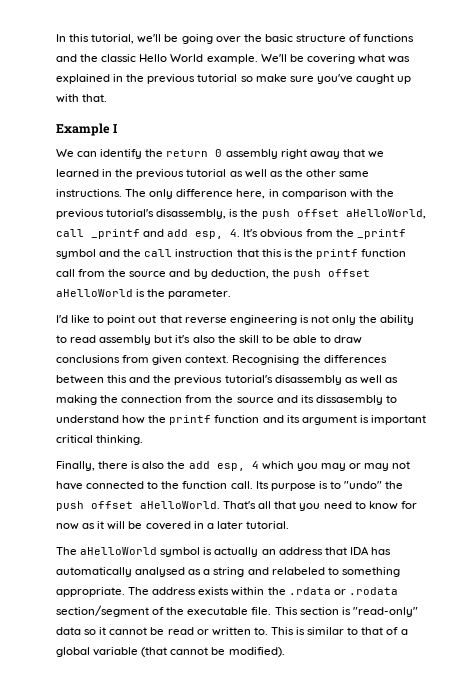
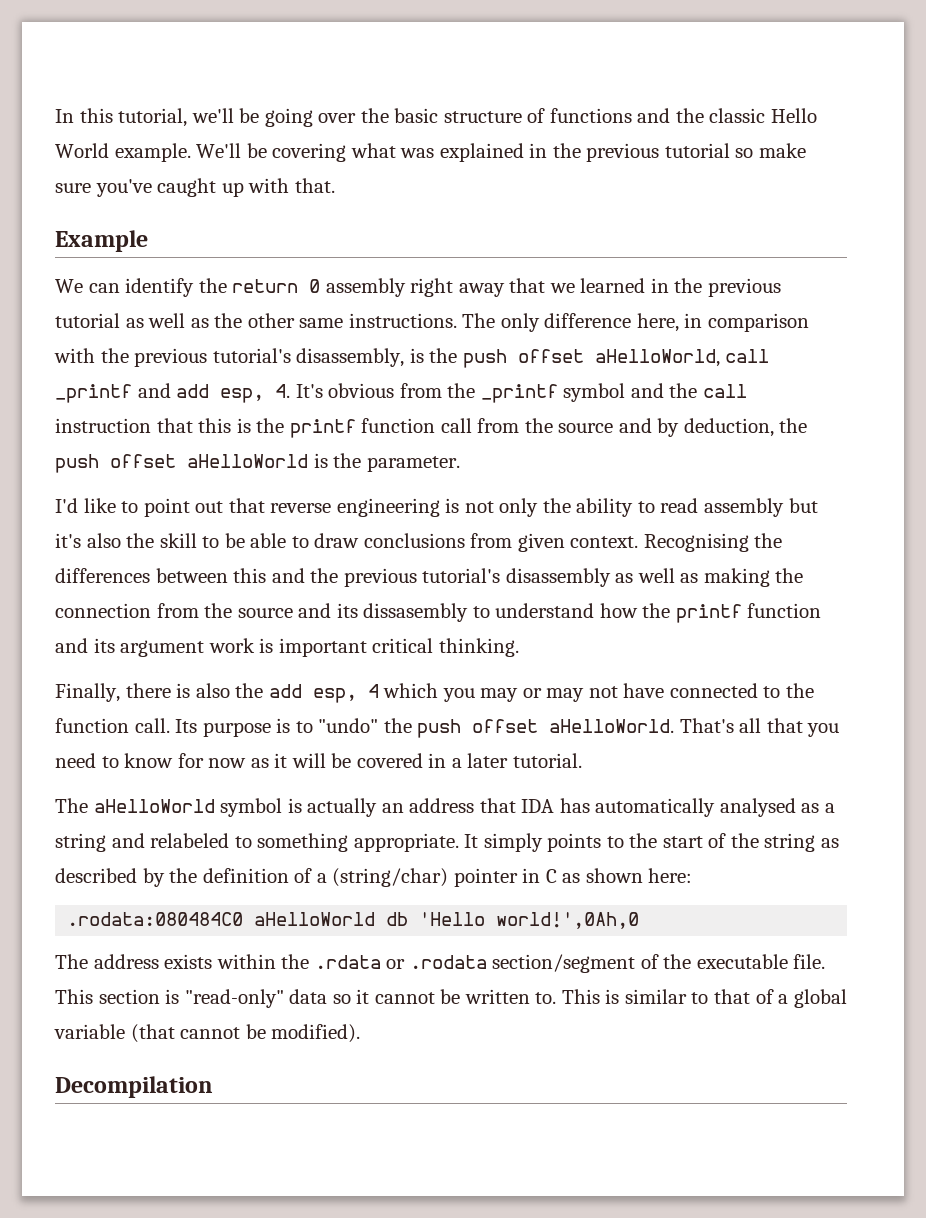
- Example I
+ Example
- Recognising the differences between this and the previous tutorial's disassembly as well as making the connection from the source and its dissasembly to understand how the printf function and its argument is important critical thinking.
+ Recognising the differences between this and the previous tutorial's disassembly as well as making the connection from the source and its dissasembly to understand how the printf function and its argument work is important critical thinking.
- The aHelloWorld symbol is actually an address that IDA has automatically analysed as a string and relabeled to something appropriate. The address exists within the .rdata or .rodata section/segment of the executable file.
+ The aHelloWorld symbol is actually an address that IDA has automatically analysed as a string and relabeled to something appropriate. It simply points to the start of the string as described by the definition of a (string/char) pointer in C as shown here:
+ .rodata:080484C0 aHelloWorld db 'Hello world!',0Ah,0
+ The address exists within the .rdata or .rodata section/segment of the executable file.
- This section is "read-only" data so it cannot be read or written to.
+ This section is "read-only" data so it cannot be written to.
+ Decompilation

